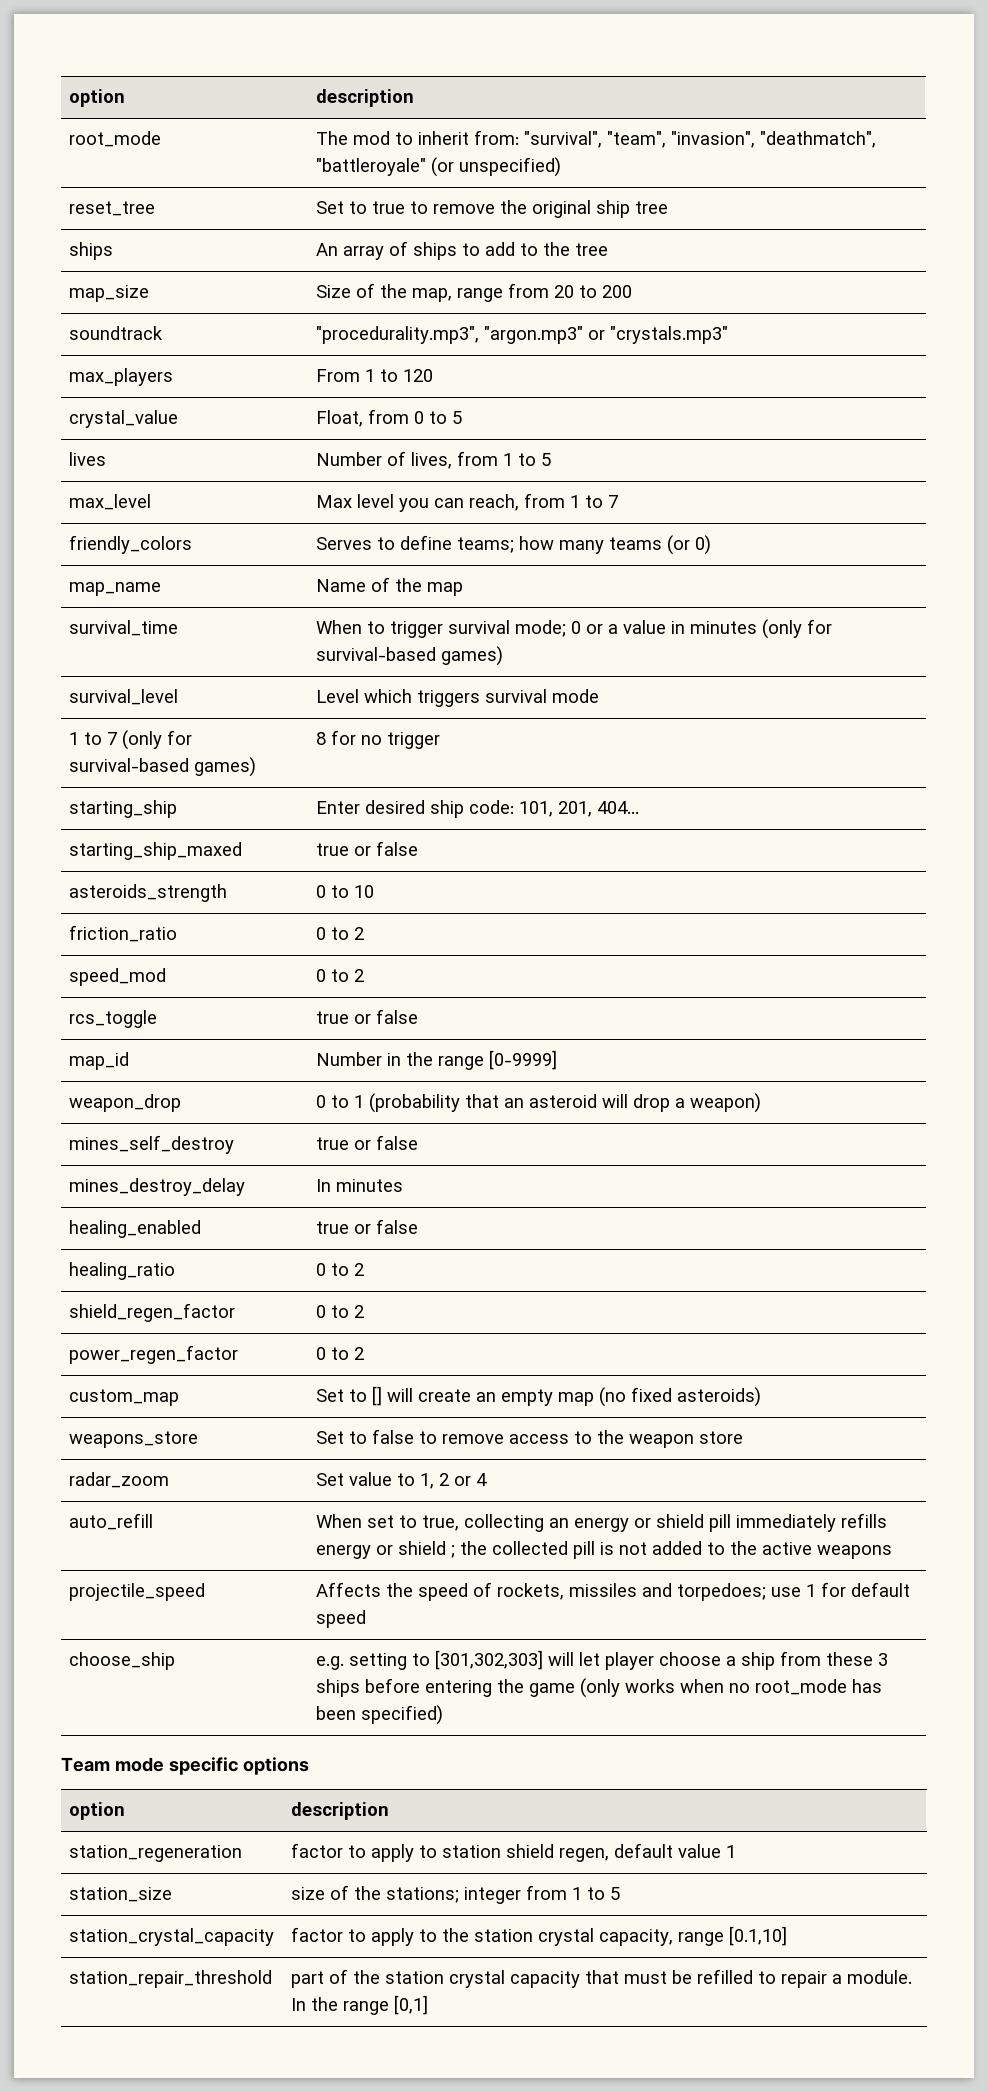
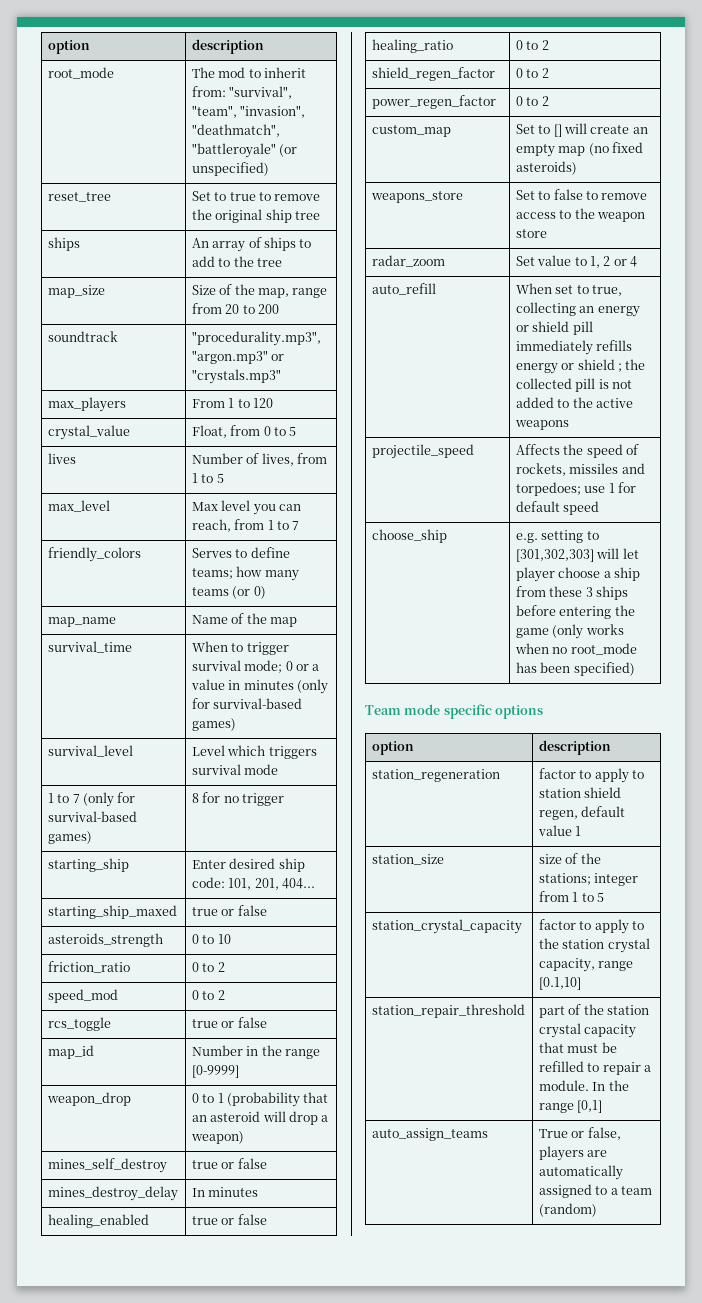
+ auto_assign_teams | True or false, players are automatically assigned to a team (random)

